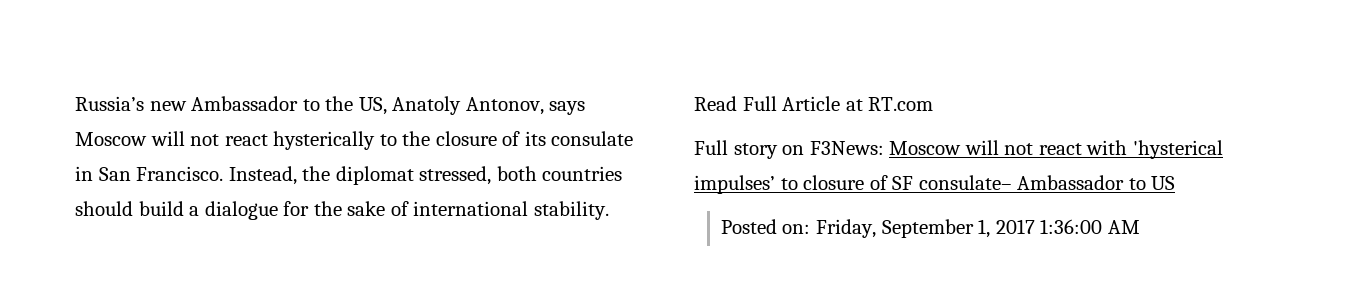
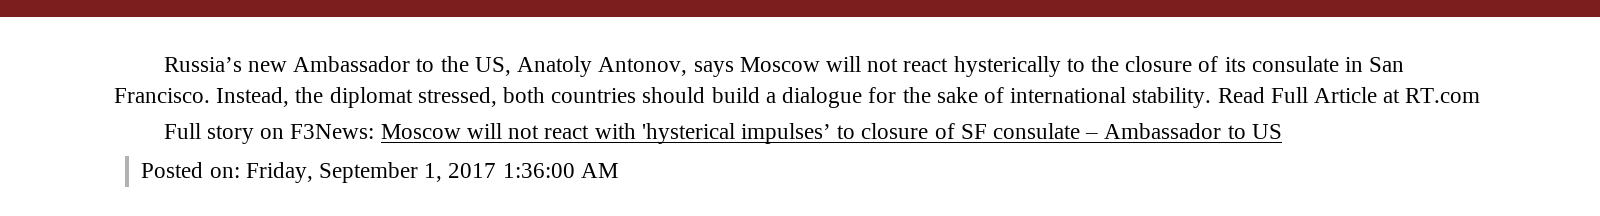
- Full story on F3News: Moscow will not react with 'hysterical impulses’ to closure of SF consulate– Ambassador to US
+ Full story on F3News: Moscow will not react with 'hysterical impulses’ to closure of SF consulate – Ambassador to US

